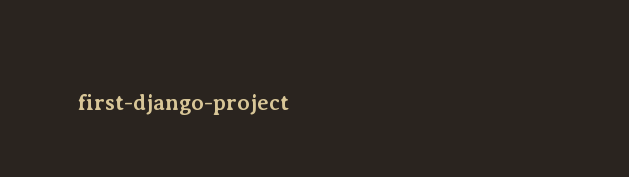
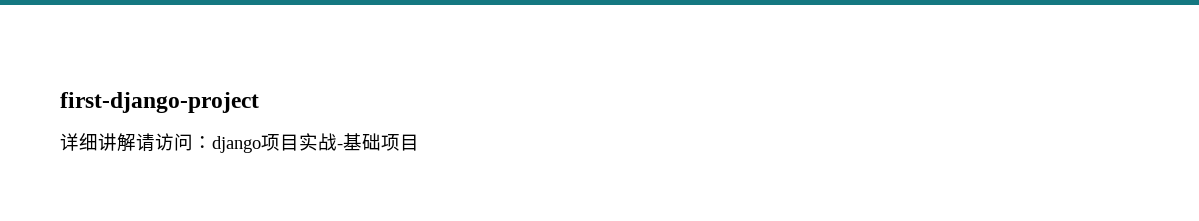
+ 详细讲解请访问：django项目实战-基础项目

